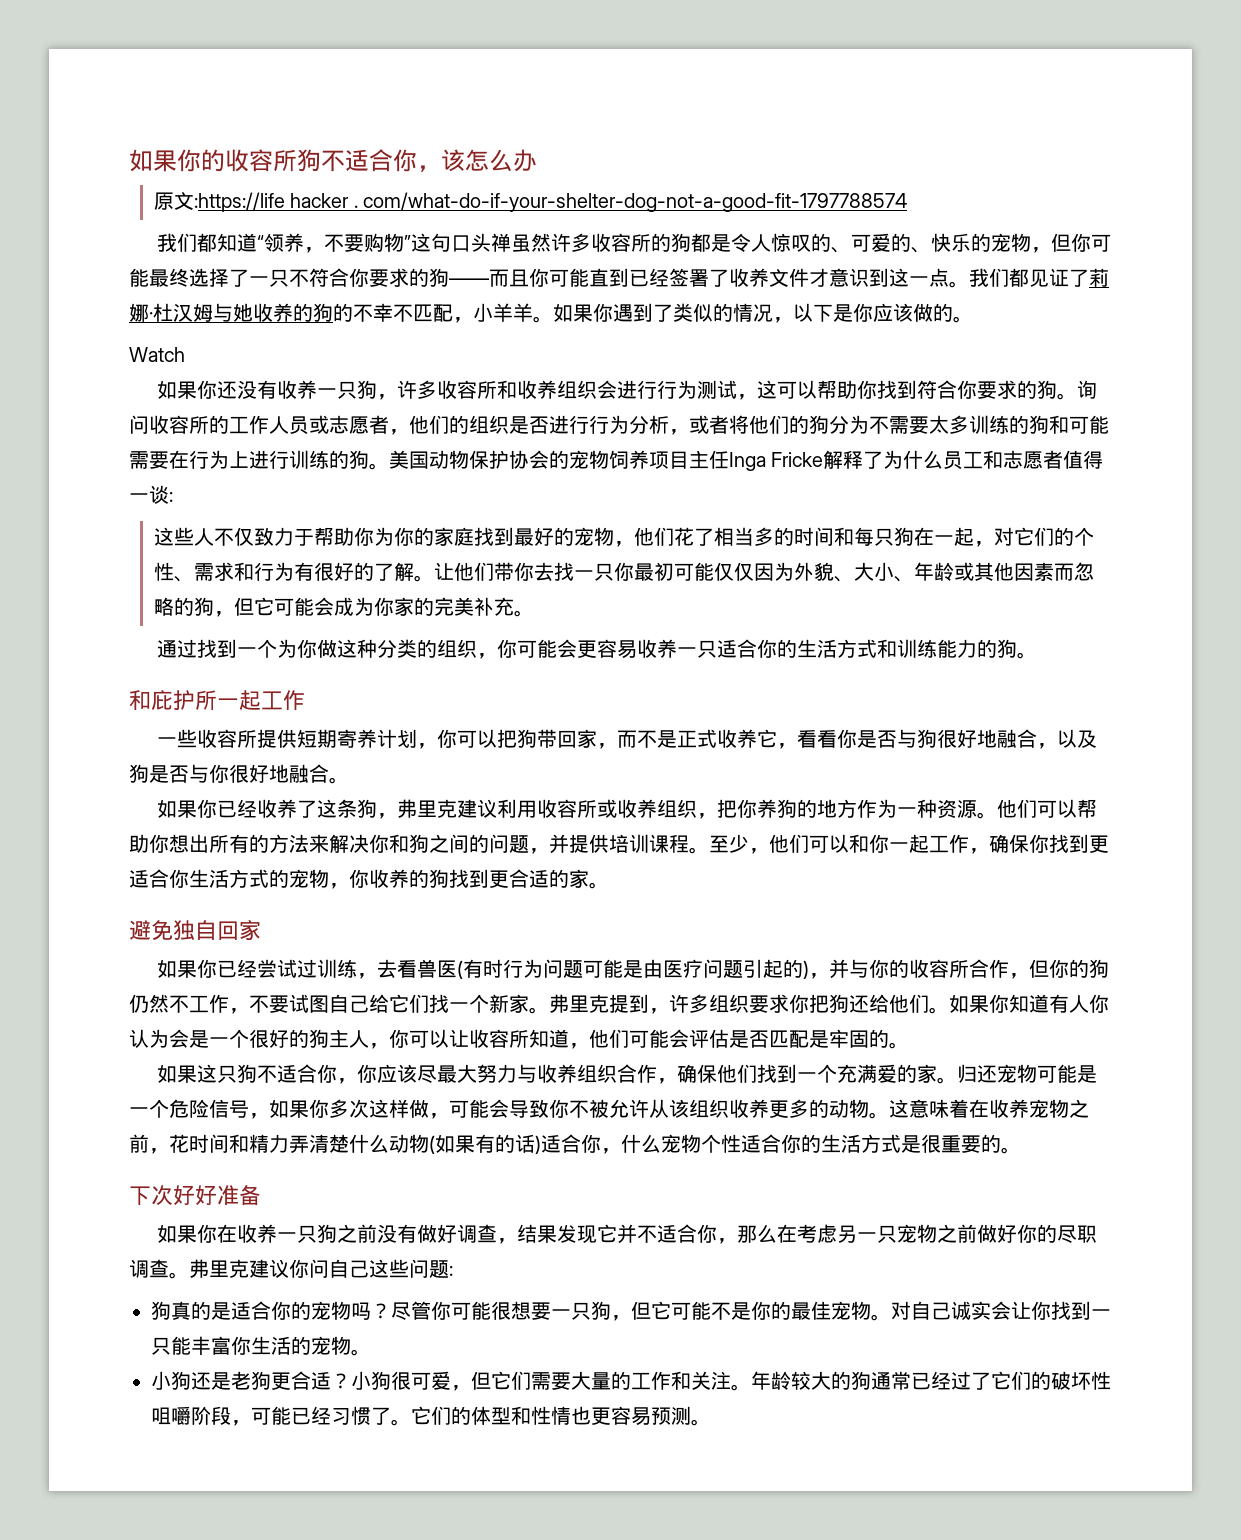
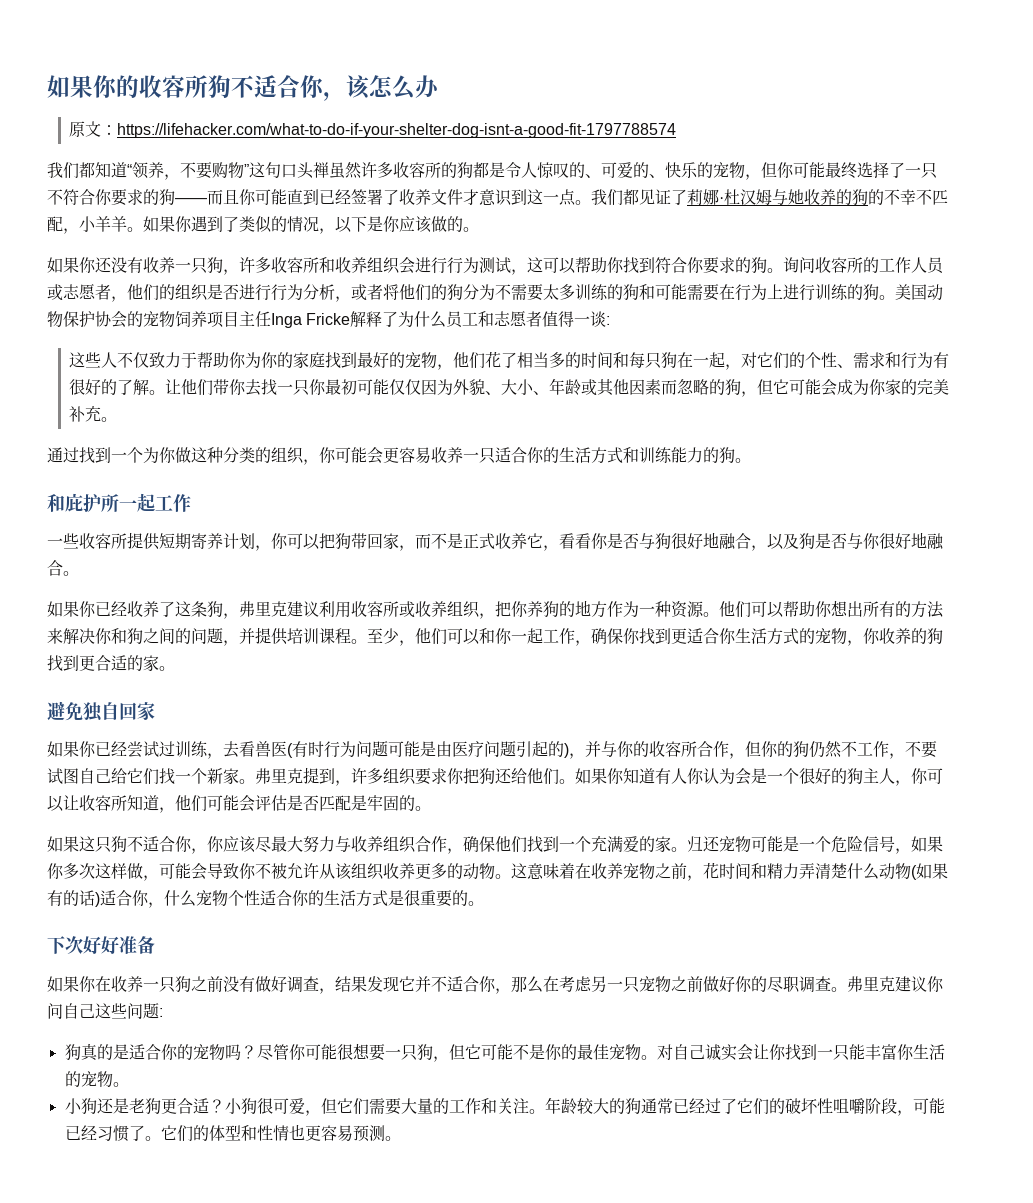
- 原文:https://life hacker . com/what-do-if-your-shelter-dog-not-a-good-fit-1797788574
+ 原文：https://lifehacker.com/what-to-do-if-your-shelter-dog-isnt-a-good-fit-1797788574
- Watch

